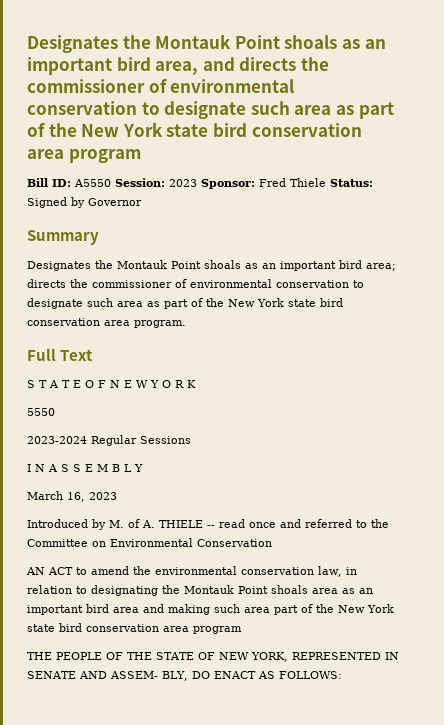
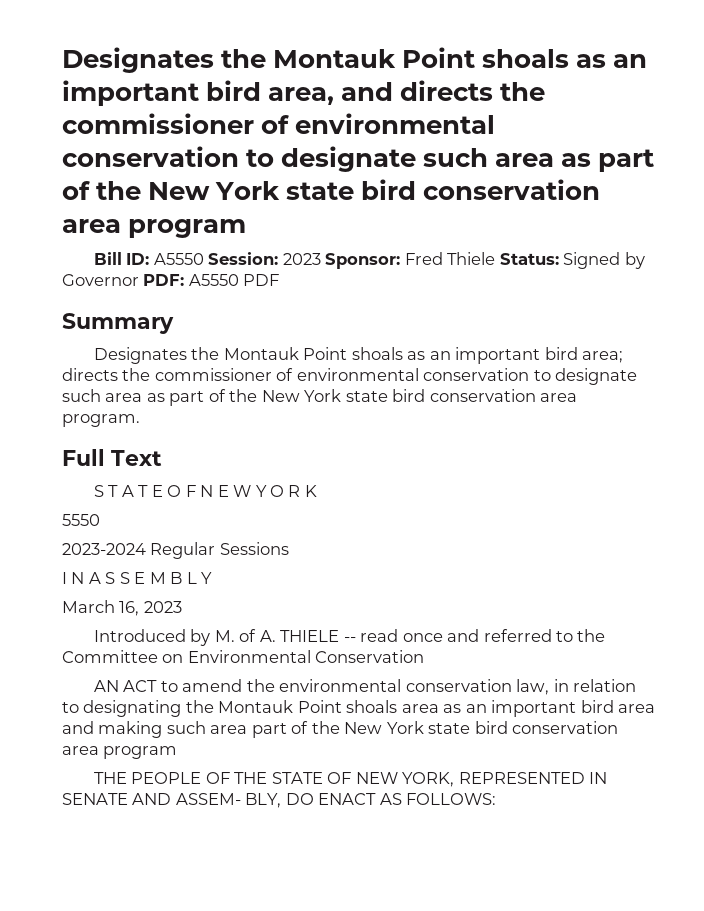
- Bill ID: A5550 Session: 2023 Sponsor: Fred Thiele Status: Signed by Governor
+ Bill ID: A5550 Session: 2023 Sponsor: Fred Thiele Status: Signed by Governor PDF: A5550 PDF

